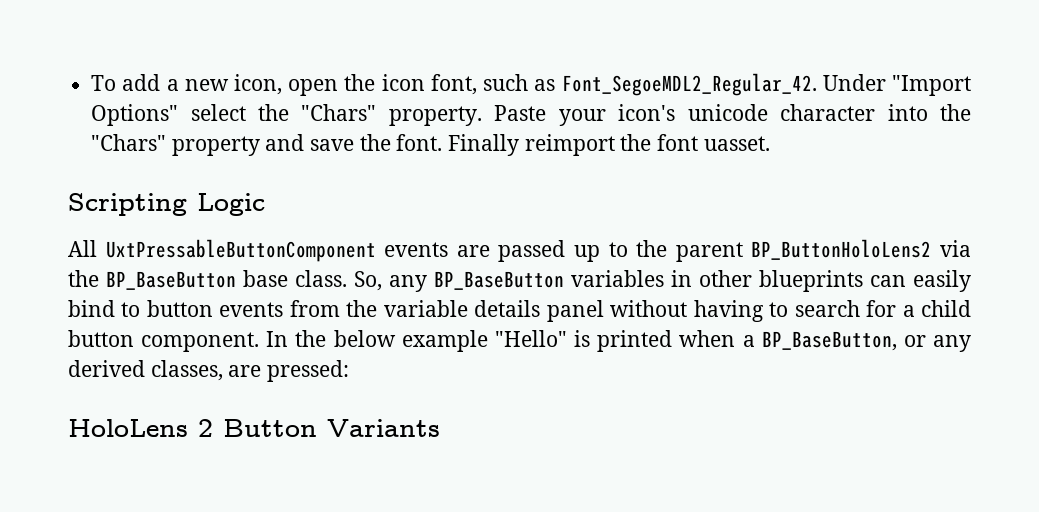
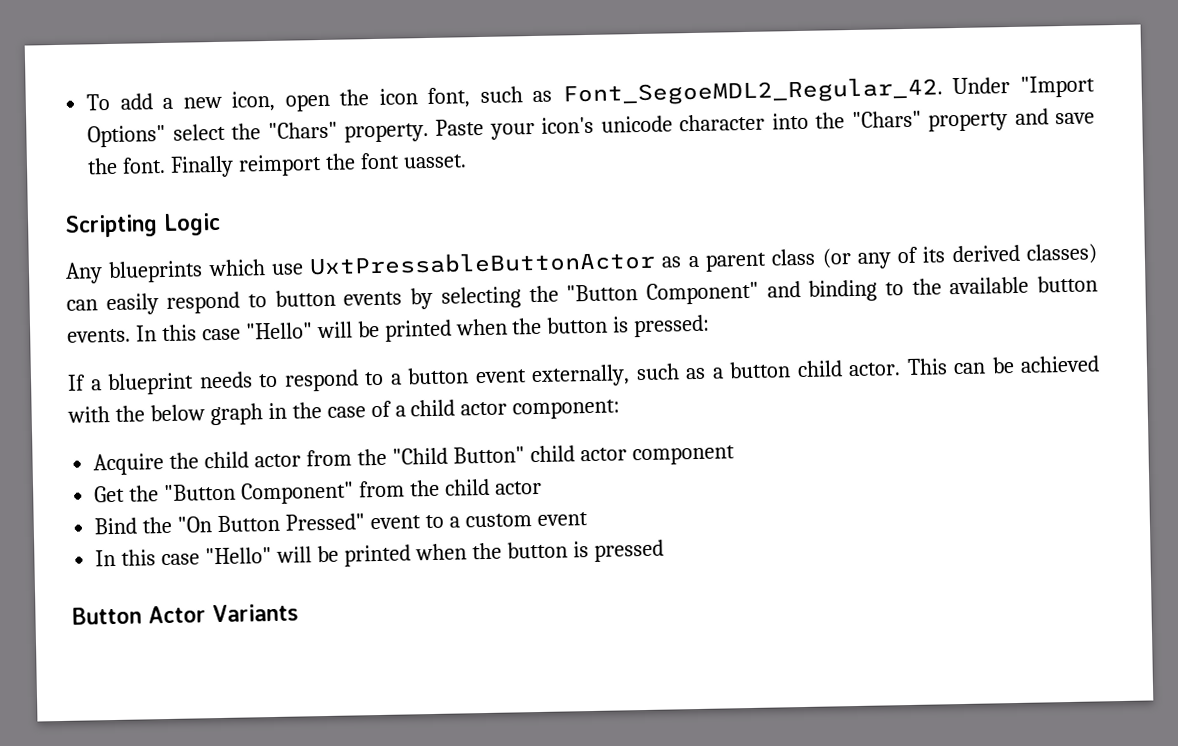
- All UxtPressableButtonComponent events are passed up to the parent BP_ButtonHoloLens2 via the BP_BaseButton base class. So, any BP_BaseButton variables in other blueprints can easily bind to button events from the variable details panel without having to search for a child button component. In the below example "Hello" is printed when a BP_BaseButton, or any derived classes, are pressed:
- HoloLens 2 Button Variants
+ Any blueprints which use UxtPressableButtonActor as a parent class (or any of its derived classes) can easily respond to button events by selecting the "Button Component" and binding to the available button events. In this case "Hello" will be printed when the button is pressed:
+ If a blueprint needs to respond to a button event externally, such as a button child actor. This can be achieved with the below graph in the case of a child actor component:
+ Acquire the child actor from the "Child Button" child actor component
+ Get the "Button Component" from the child actor
+ Bind the "On Button Pressed" event to a custom event
+ In this case "Hello" will be printed when the button is pressed
+ Button Actor Variants

